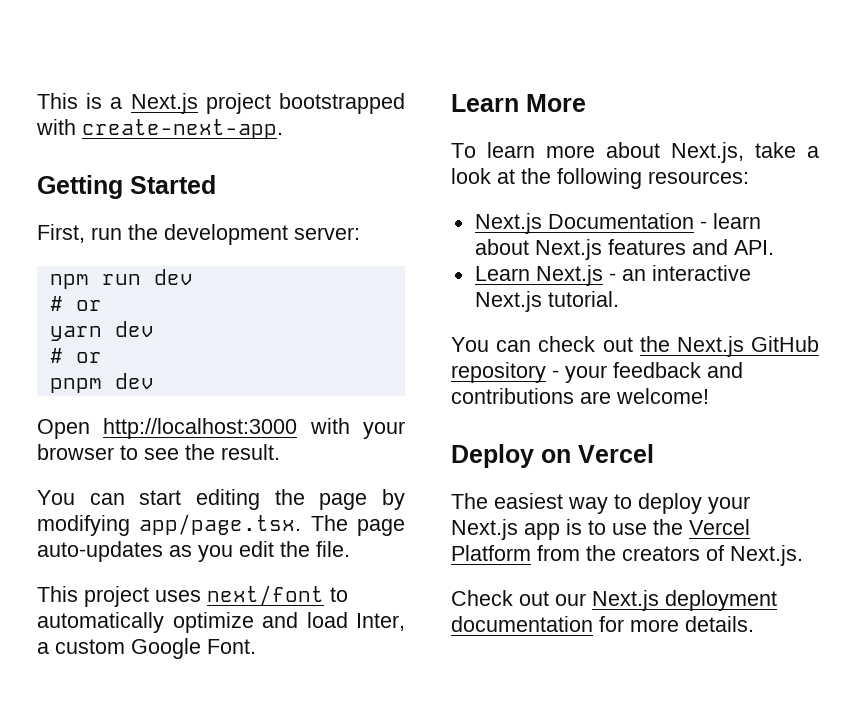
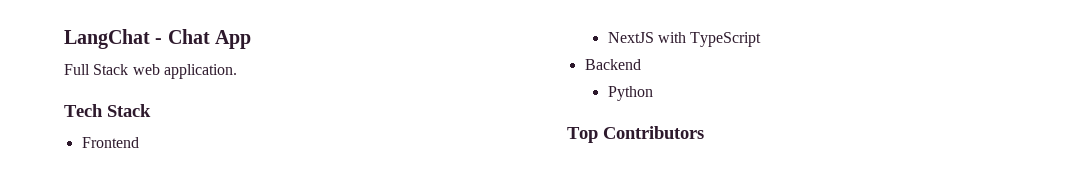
- This is a Next.js project bootstrapped with create-next-app.
- Getting Started
- First, run the development server:
- npm run dev
- # or
- yarn dev
- # or
- pnpm dev
- Open http://localhost:3000 with your browser to see the result.
- You can start editing the page by modifying app/page.tsx. The page auto-updates as you edit the file.
- This project uses next/font to automatically optimize and load Inter, a custom Google Font.
- Learn More
- To learn more about Next.js, take a look at the following resources:
- Next.js Documentation - learn about Next.js features and API.
- Learn Next.js - an interactive Next.js tutorial.
- You can check out the Next.js GitHub repository - your feedback and contributions are welcome!
- Deploy on Vercel
- The easiest way to deploy your Next.js app is to use the Vercel Platform from the creators of Next.js.
- Check out our Next.js deployment documentation for more details.
+ LangChat - Chat App
+ Full Stack web application.
+ Tech Stack
+ Frontend
+ NextJS with TypeScript
+ Backend
+ Python
+ Top Contributors

